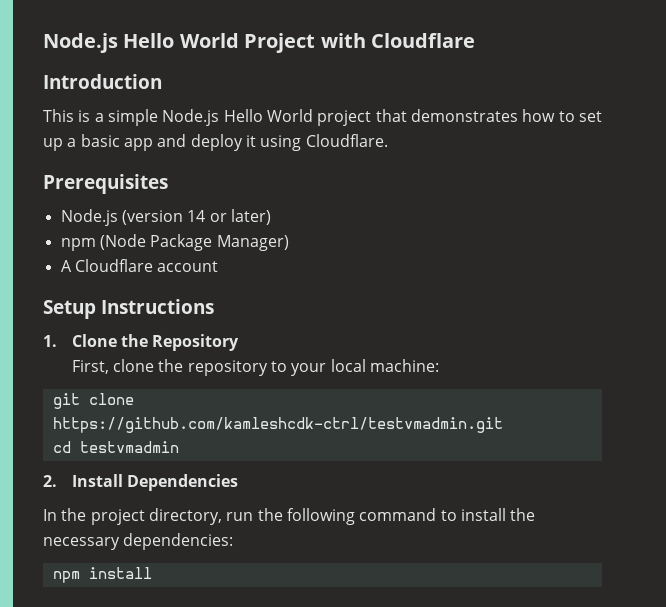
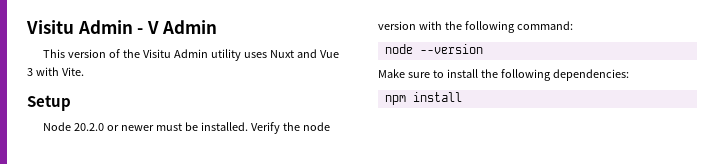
- Node.js Hello World Project with Cloudflare
- Introduction
- This is a simple Node.js Hello World project that demonstrates how to set up a basic app and deploy it using Cloudflare.
- Prerequisites
- Node.js (version 14 or later)
- npm (Node Package Manager)
- A Cloudflare account
- Setup Instructions
- 1. Clone the Repository
- First, clone the repository to your local machine:
- git clone https://github.com/kamleshcdk-ctrl/testvmadmin.git
- cd testvmadmin
- 2. Install Dependencies
- In the project directory, run the following command to install the necessary dependencies:
+ Visitu Admin - V Admin
+ This version of the Visitu Admin utility uses Nuxt and Vue 3 with Vite.
+ Setup
+ Node 20.2.0 or newer must be installed. Verify the node version with the following command:
+ node --version
+ Make sure to install the following dependencies:

